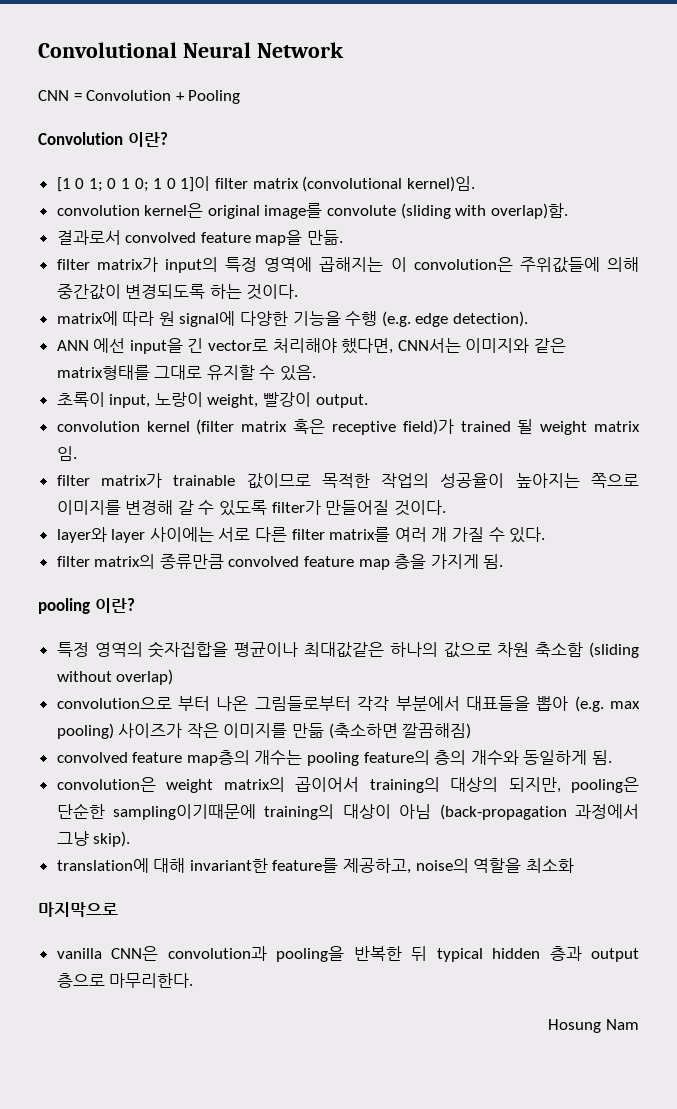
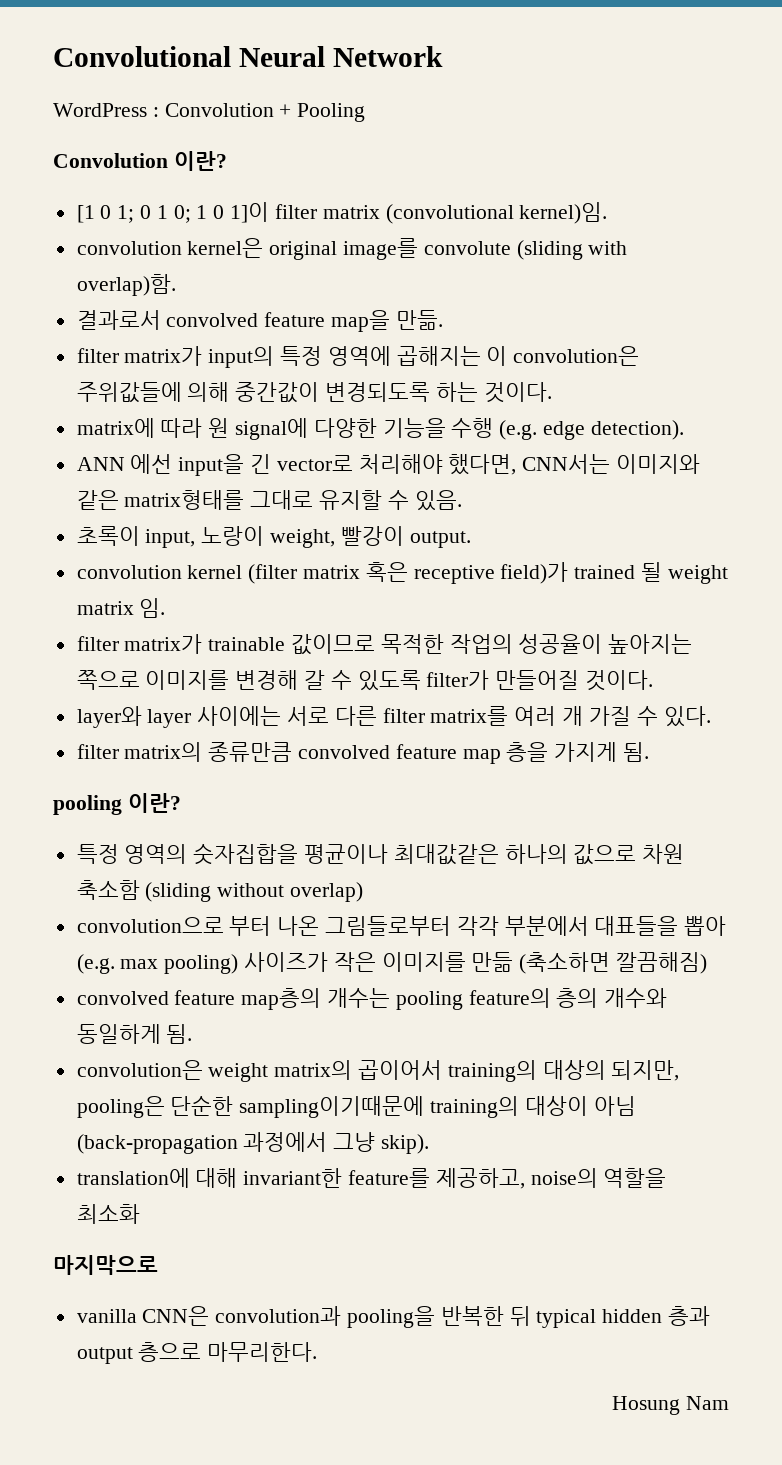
- CNN = Convolution + Pooling
+ WordPress : Convolution + Pooling

